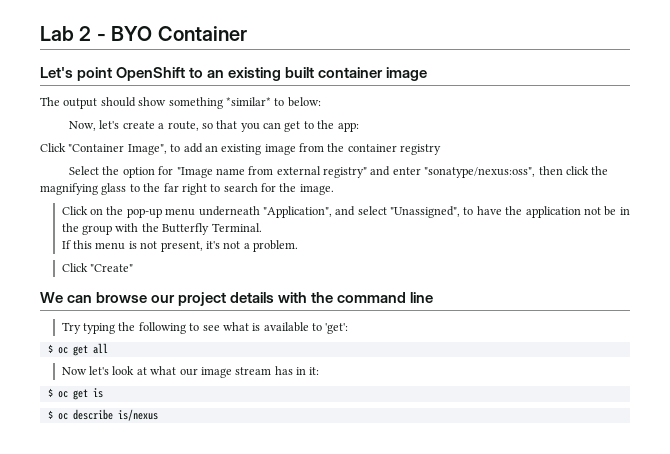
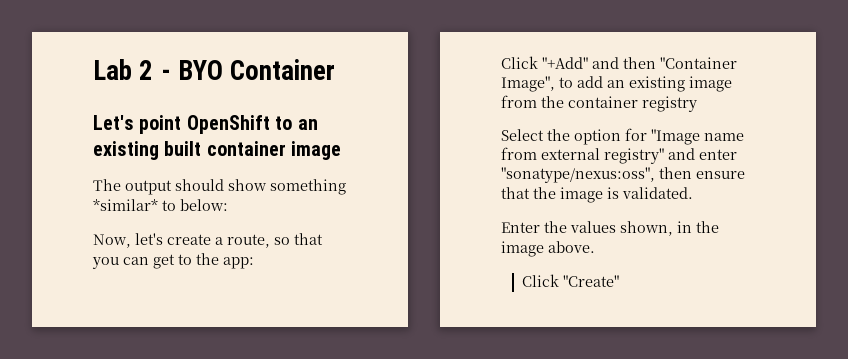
- Click "Container Image", to add an existing image from the container registry
+ Click "+Add" and then "Container Image", to add an existing image from the container registry
- Select the option for "Image name from external registry" and enter "sonatype/nexus:oss", then click the magnifying glass to the far right to search for the image.
- Click on the pop-up menu underneath "Application", and select "Unassigned", to have the application not be in the group with the Butterfly Terminal.
- If this menu is not present, it's not a problem.
+ Select the option for "Image name from external registry" and enter "sonatype/nexus:oss", then ensure that the image is validated.
+ Enter the values shown, in the image above.
  Click "Create"
- We can browse our project details with the command line
- Try typing the following to see what is available to 'get':
- $ oc get all
- Now let's look at what our image stream has in it:
- $ oc get is
- $ oc describe is/nexus

